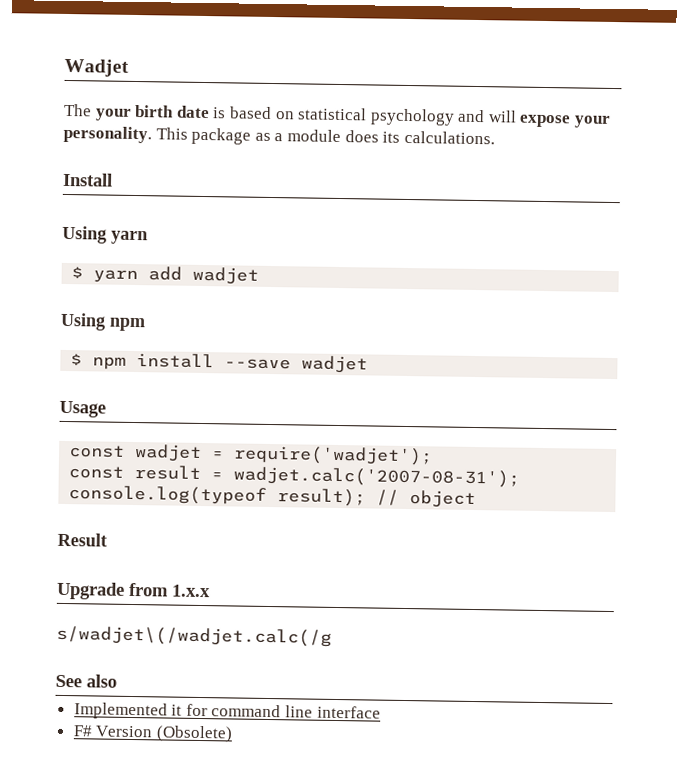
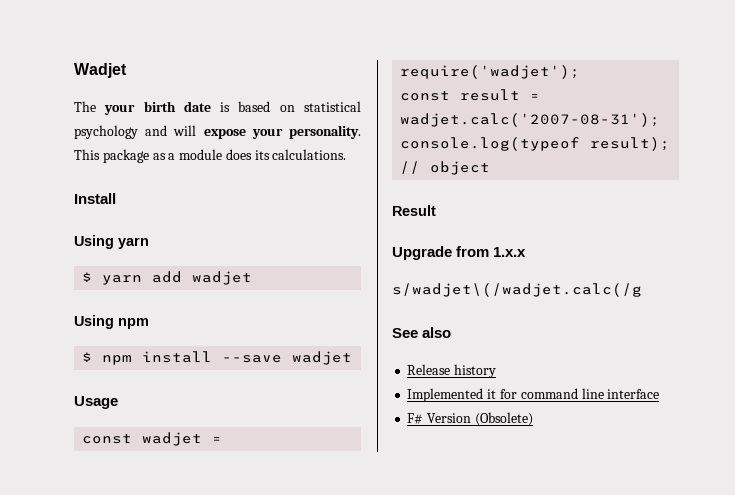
+ Release history

